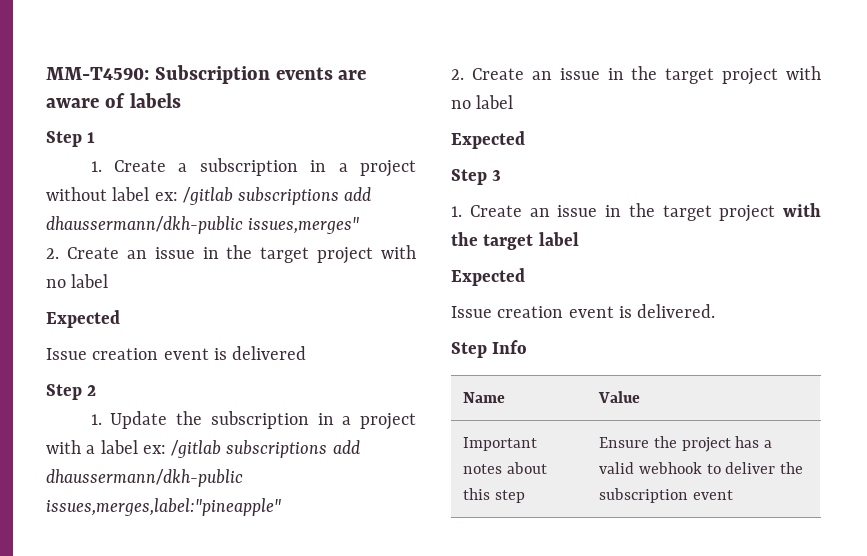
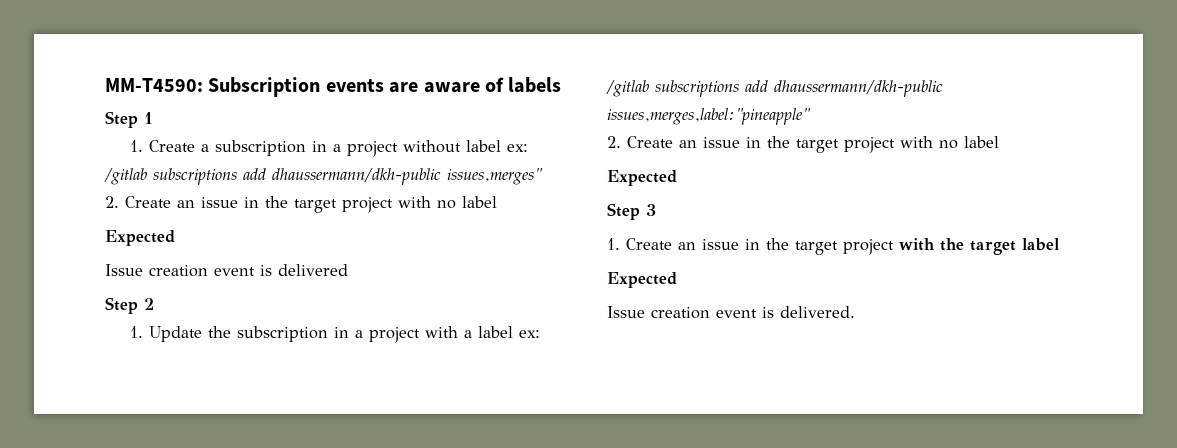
- Step Info
- Name | Value
- Important notes about this step | Ensure the project has a valid webhook to deliver the subscription event

